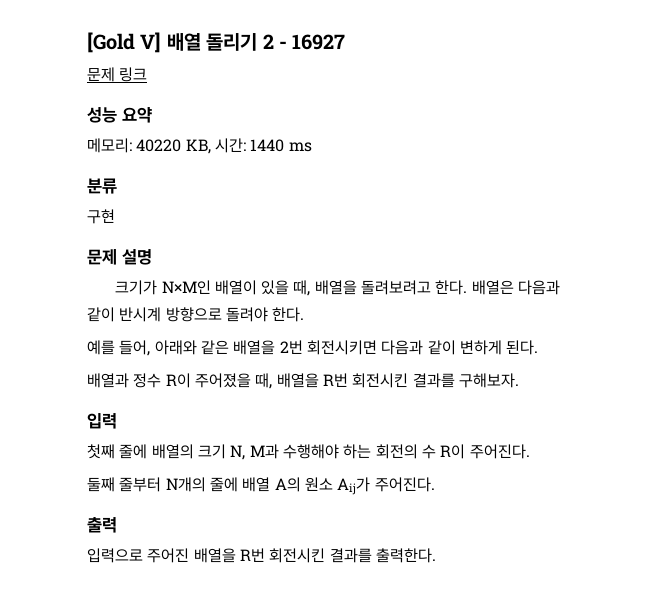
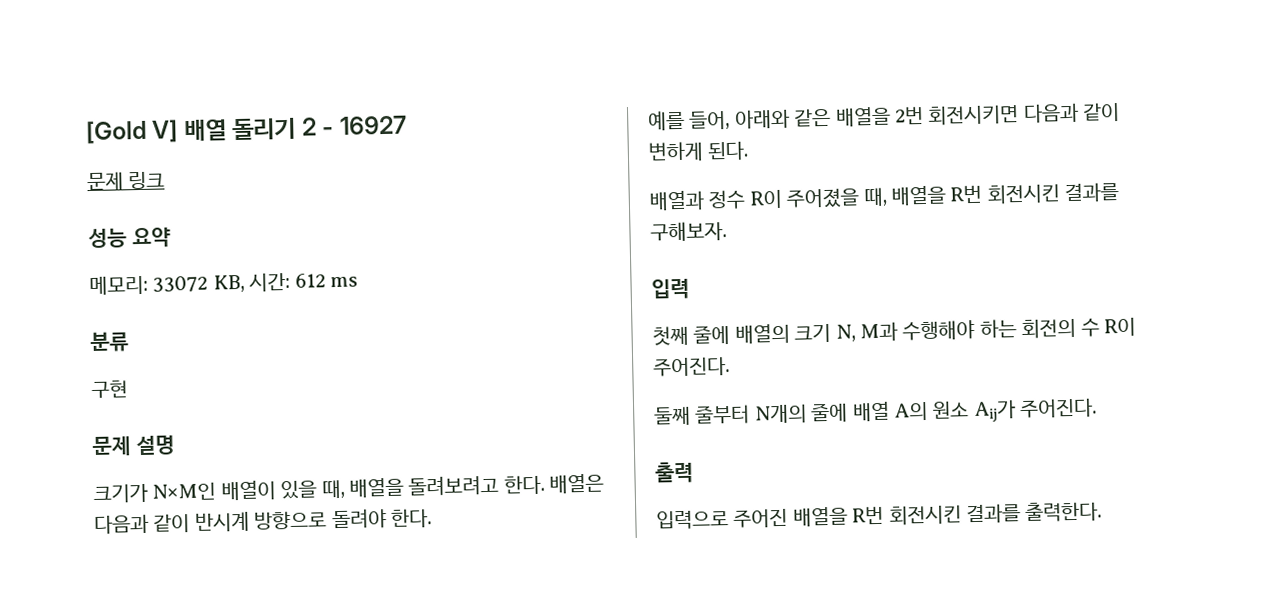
- 메모리: 40220 KB, 시간: 1440 ms
+ 메모리: 33072 KB, 시간: 612 ms

